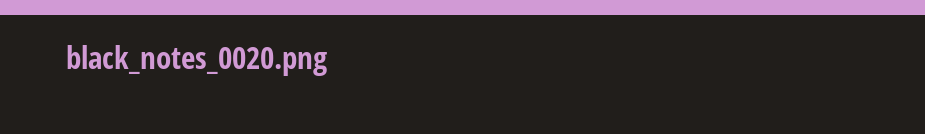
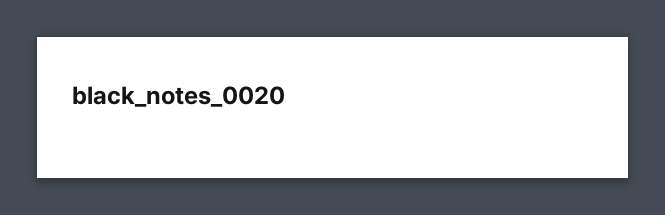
- black_notes_0020.png
+ black_notes_0020

